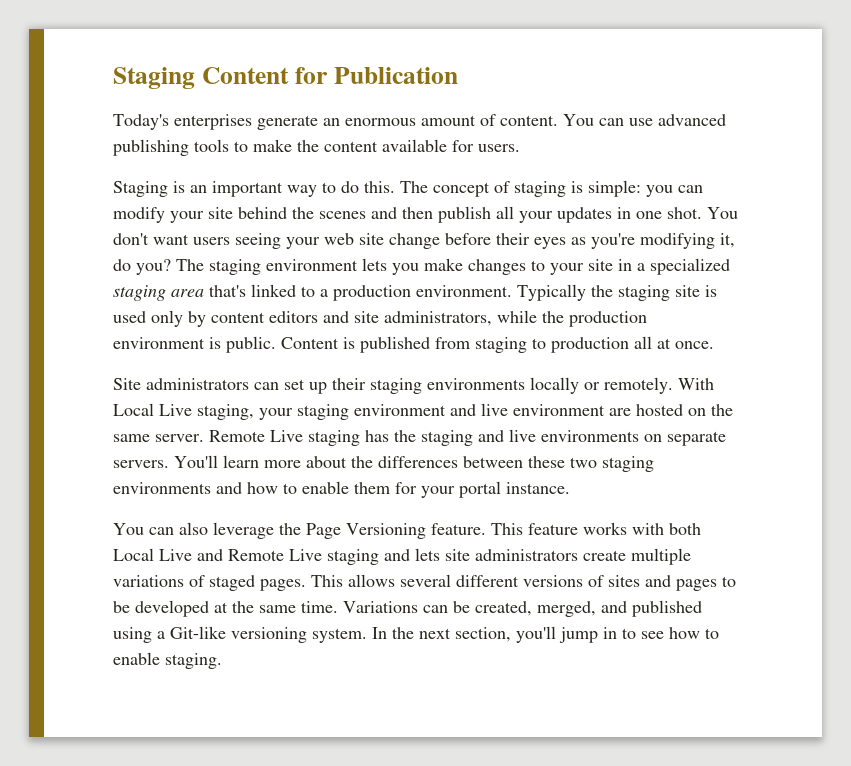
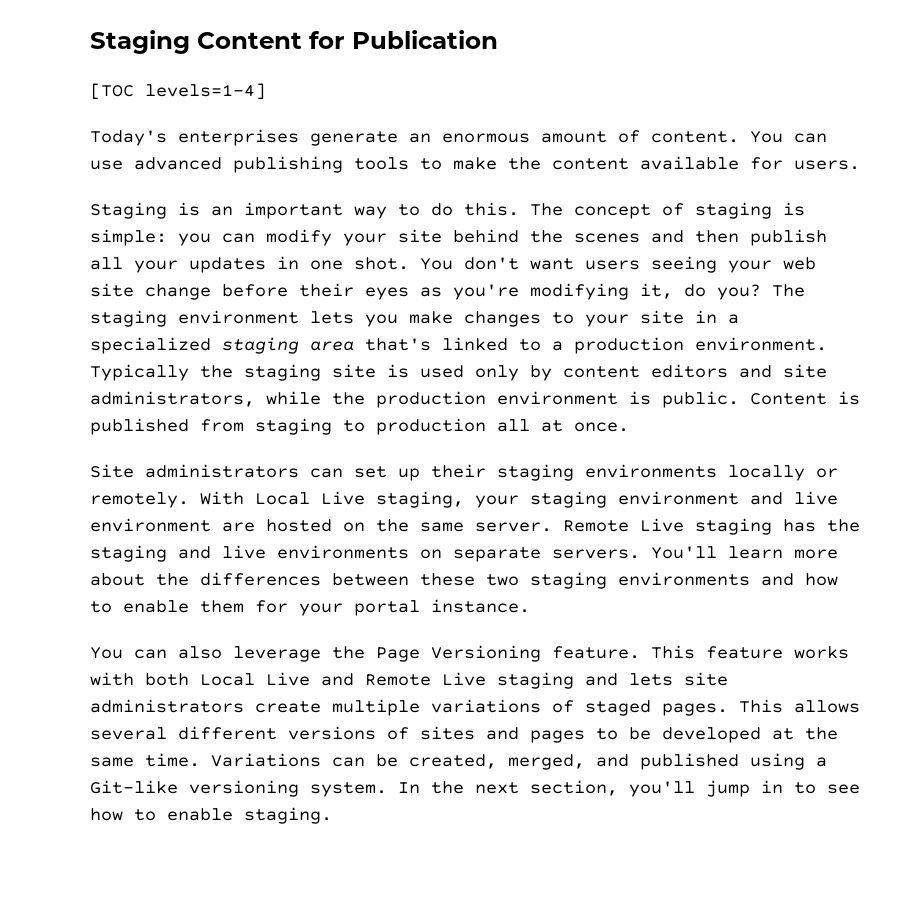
+ [TOC levels=1-4]

